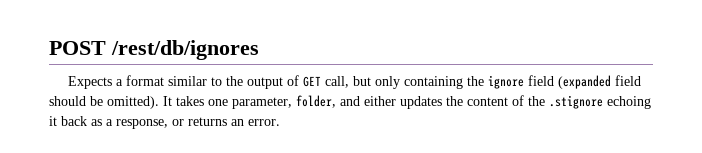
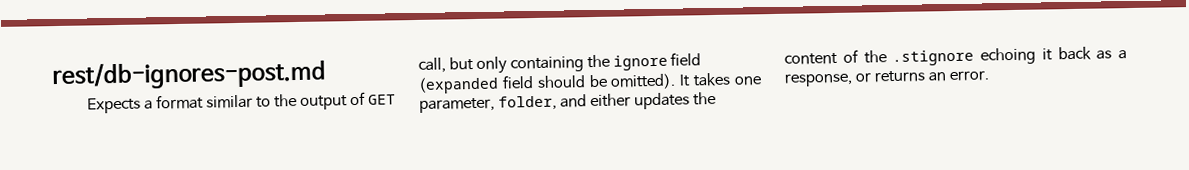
- POST /rest/db/ignores
+ rest/db-ignores-post.md

